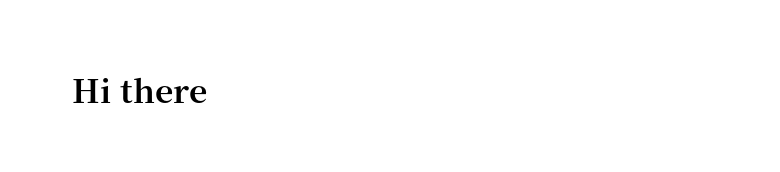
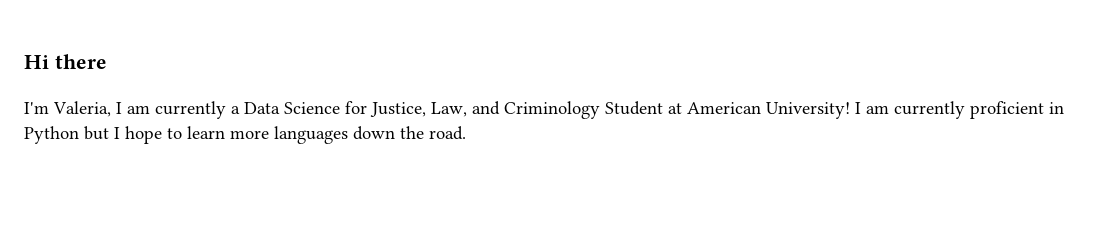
+ I'm Valeria, I am currently a Data Science for Justice, Law, and Criminology Student at American University! I am currently proficient in Python but I hope to learn more languages down the road.

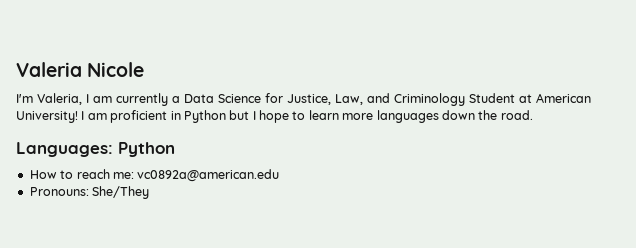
- Hi there
+ Valeria Nicole
- I am currently proficient in Python but I hope to learn more languages down the road.
+ I am proficient in Python but I hope to learn more languages down the road.
+ Languages: Python
+ How to reach me: vc0892a@american.edu
+ Pronouns: She/They

